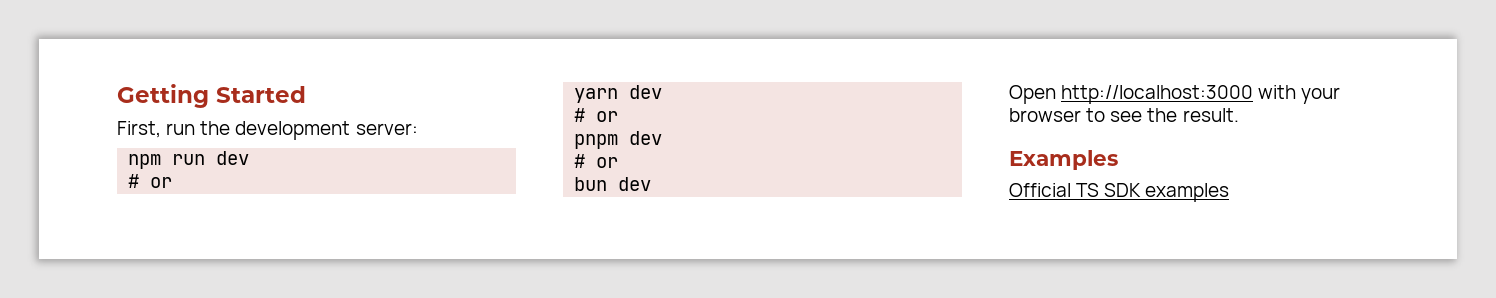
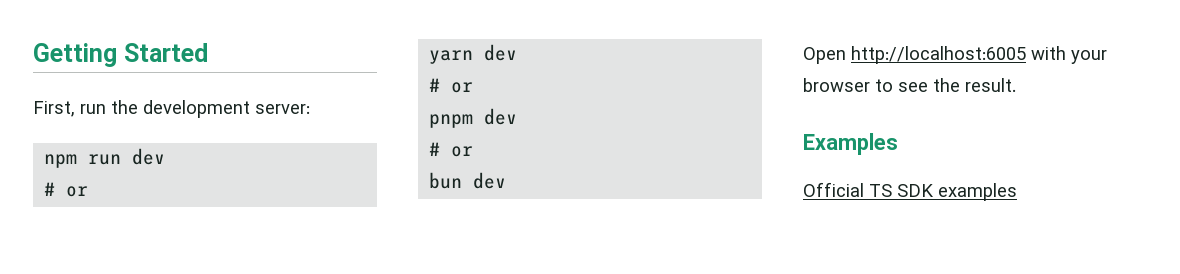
- Open http://localhost:3000 with your browser to see the result.
+ Open http://localhost:6005 with your browser to see the result.

